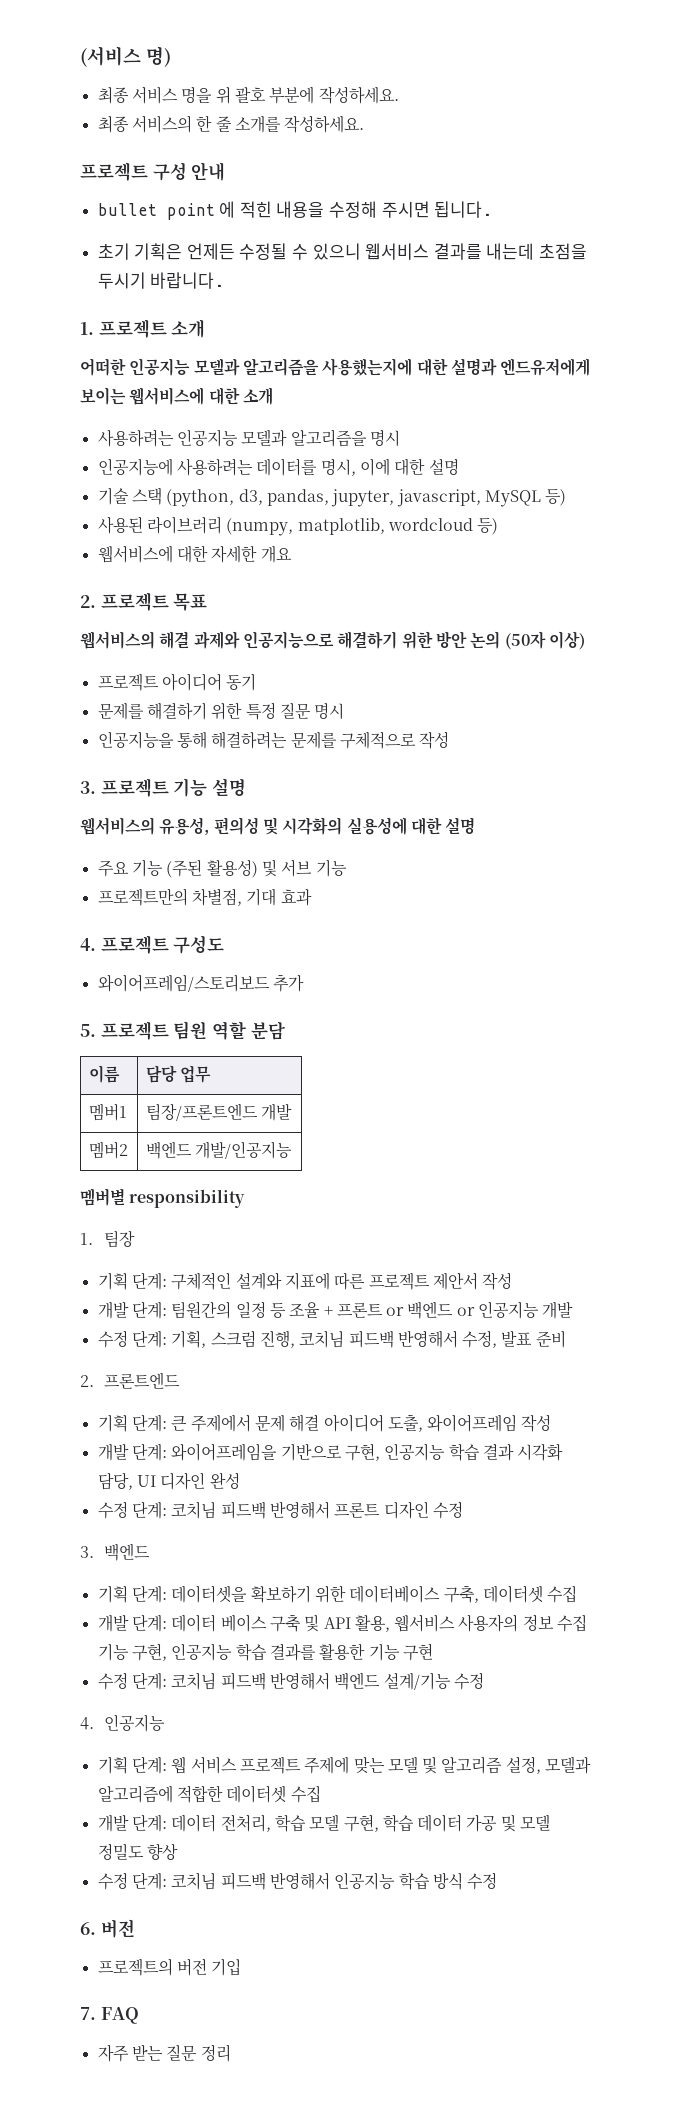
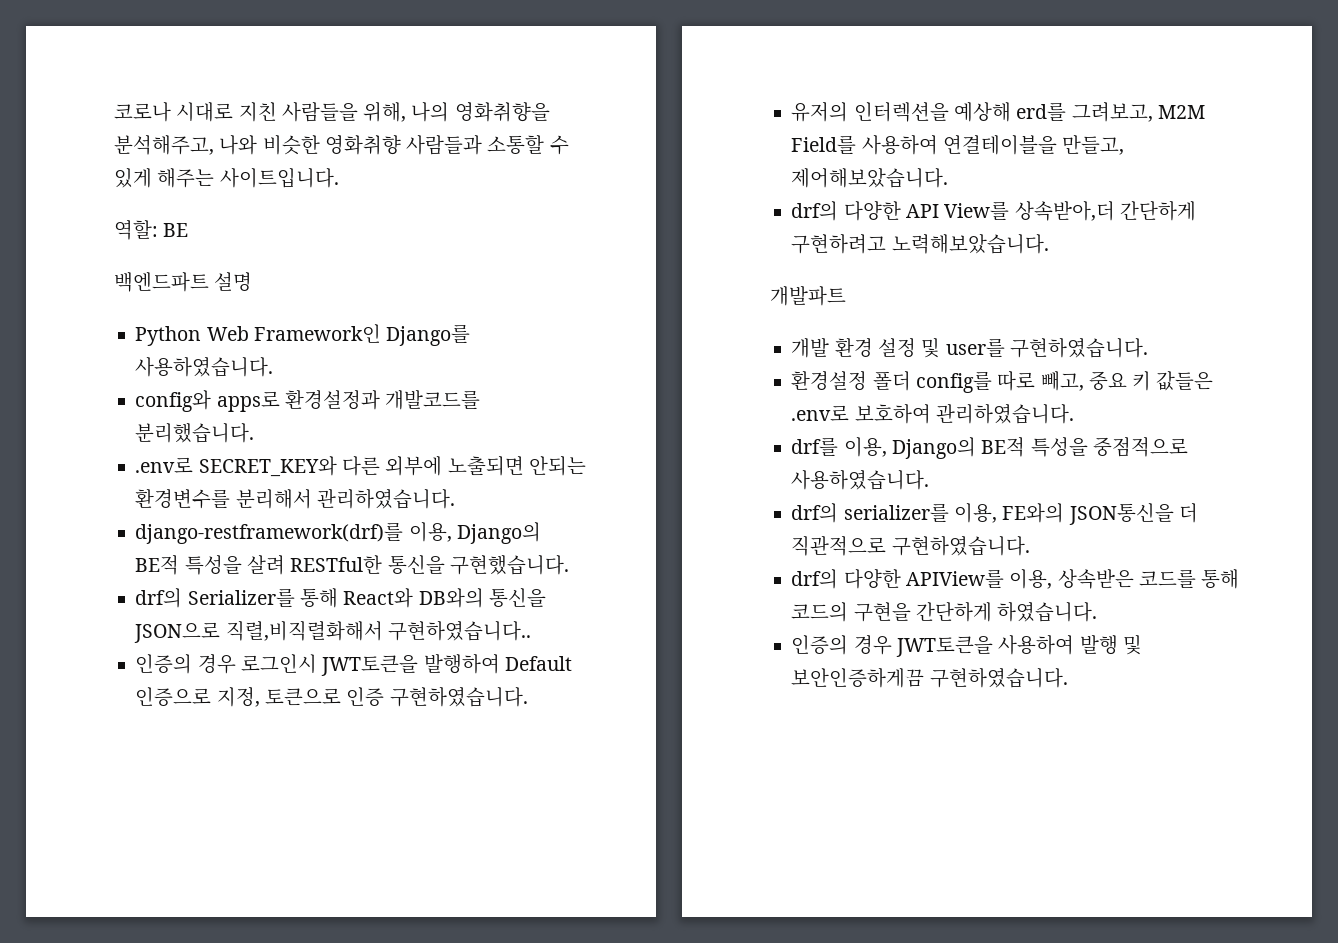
- (서비스 명)
- 최종 서비스 명을 위 괄호 부분에 작성하세요.
- 최종 서비스의 한 줄 소개를 작성하세요.
- 프로젝트 구성 안내
- bullet point 에 적힌 내용을 수정해 주시면 됩니다.
- 초기 기획은 언제든 수정될 수 있으니 웹서비스 결과를 내는데 초점을 두시기 바랍니다.
- 1. 프로젝트 소개
- 어떠한 인공지능 모델과 알고리즘을 사용했는지에 대한 설명과 엔드유저에게 보이는 웹서비스에 대한 소개
- 사용하려는 인공지능 모델과 알고리즘을 명시
- 인공지능에 사용하려는 데이터를 명시, 이에 대한 설명
- 기술 스택 (python, d3, pandas, jupyter, javascript, MySQL 등)
- 사용된 라이브러리 (numpy, matplotlib, wordcloud 등)
- 웹서비스에 대한 자세한 개요
- 2. 프로젝트 목표
- 웹서비스의 해결 과제와 인공지능으로 해결하기 위한 방안 논의 (50자 이상)
- 프로젝트 아이디어 동기
- 문제를 해결하기 위한 특정 질문 명시
- 인공지능을 통해 해결하려는 문제를 구체적으로 작성
- 3. 프로젝트 기능 설명
- 웹서비스의 유용성, 편의성 및 시각화의 실용성에 대한 설명
- 주요 기능 (주된 활용성) 및 서브 기능
- 프로젝트만의 차별점, 기대 효과
- 4. 프로젝트 구성도
- 와이어프레임/스토리보드 추가
- 5. 프로젝트 팀원 역할 분담
- 이름 | 담당 업무
- 멤버1 | 팀장/프론트엔드 개발
- 멤버2 | 백엔드 개발/인공지능
- 멤버별 responsibility
- 1. 팀장
- 기획 단계: 구체적인 설계와 지표에 따른 프로젝트 제안서 작성
- 개발 단계: 팀원간의 일정 등 조율 + 프론트 or 백엔드 or 인공지능 개발
- 수정 단계: 기획, 스크럼 진행, 코치님 피드백 반영해서 수정, 발표 준비
- 2. 프론트엔드
- 기획 단계: 큰 주제에서 문제 해결 아이디어 도출, 와이어프레임 작성
- 개발 단계: 와이어프레임을 기반으로 구현, 인공지능 학습 결과 시각화 담당, UI 디자인 완성
- 수정 단계: 코치님 피드백 반영해서 프론트 디자인 수정
- 3. 백엔드
- 기획 단계: 데이터셋을 확보하기 위한 데이터베이스 구축, 데이터셋 수집
- 개발 단계: 데이터 베이스 구축 및 API 활용, 웹서비스 사용자의 정보 수집 기능 구현, 인공지능 학습 결과를 활용한 기능 구현
- 수정 단계: 코치님 피드백 반영해서 백엔드 설계/기능 수정
- 4. 인공지능
- 기획 단계: 웹 서비스 프로젝트 주제에 맞는 모델 및 알고리즘 설정, 모델과 알고리즘에 적합한 데이터셋 수집
- 개발 단계: 데이터 전처리, 학습 모델 구현, 학습 데이터 가공 및 모델 정밀도 향상
- 수정 단계: 코치님 피드백 반영해서 인공지능 학습 방식 수정
- 6. 버전
- 프로젝트의 버전 기입
- 7. FAQ
- 자주 받는 질문 정리
+ 코로나 시대로 지친 사람들을 위해, 나의 영화취향을 분석해주고, 나와 비슷한 영화취향 사람들과 소통할 수 있게 해주는 사이트입니다.
+ 역할: BE
+ 백엔드파트 설명
+ Python Web Framework인 Django를 사용하였습니다.
+ config와 apps로 환경설정과 개발코드를 분리했습니다.
+ .env로 SECRET_KEY와 다른 외부에 노출되면 안되는 환경변수를 분리해서 관리하였습니다.
+ django-restframework(drf)를 이용, Django의 BE적 특성을 살려 RESTful한 통신을 구현했습니다.
+ drf의 Serializer를 통해 React와 DB와의 통신을 JSON으로 직렬,비직렬화해서 구현하였습니다..
+ 인증의 경우 로그인시 JWT토큰을 발행하여 Default 인증으로 지정, 토큰으로 인증 구현하였습니다.
+ 유저의 인터렉션을 예상해 erd를 그려보고, M2M Field를 사용하여 연결테이블을 만들고, 제어해보았습니다.
+ drf의 다양한 API View를 상속받아,더 간단하게 구현하려고 노력해보았습니다.
+ 개발파트
+ 개발 환경 설정 및 user를 구현하였습니다.
+ 환경설정 폴더 config를 따로 빼고, 중요 키 값들은 .env로 보호하여 관리하였습니다.
+ drf를 이용, Django의 BE적 특성을 중점적으로 사용하였습니다.
+ drf의 serializer를 이용, FE와의 JSON통신을 더 직관적으로 구현하였습니다.
+ drf의 다양한 APIView를 이용, 상속받은 코드를 통해 코드의 구현을 간단하게 하였습니다.
+ 인증의 경우 JWT토큰을 사용하여 발행 및 보안인증하게끔 구현하였습니다.

